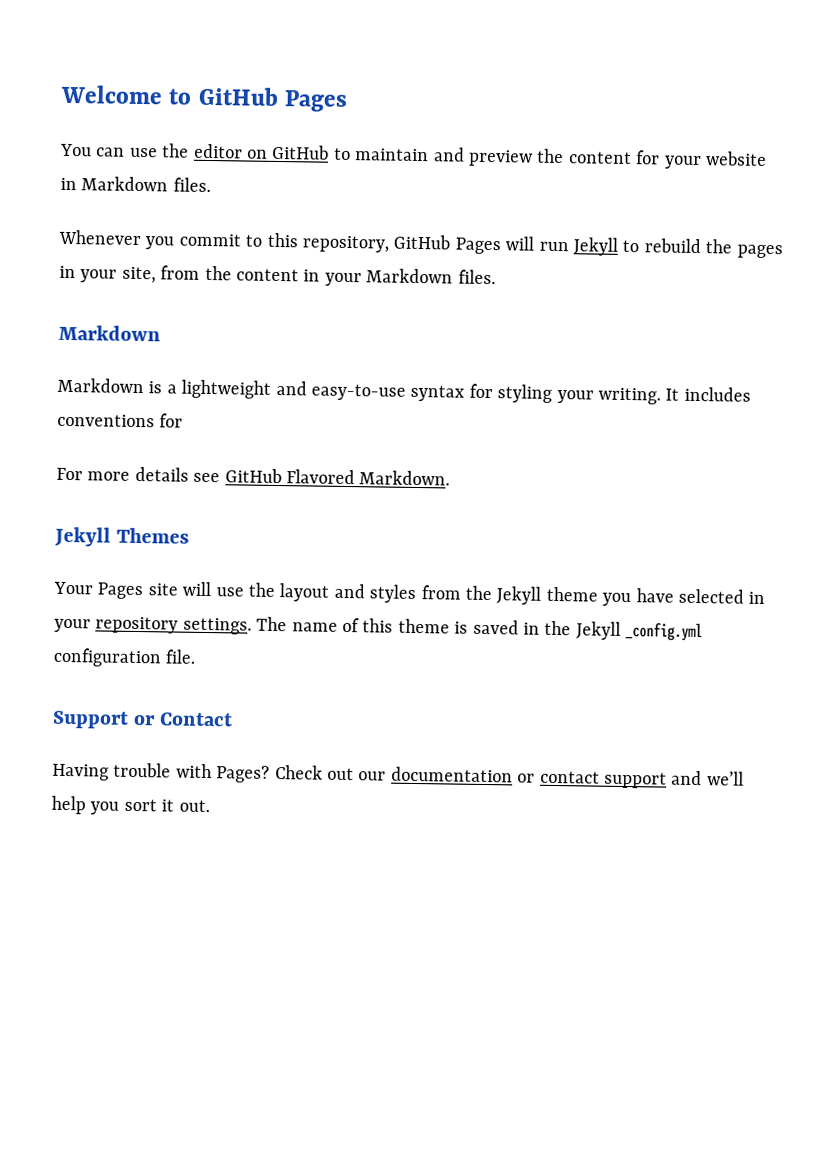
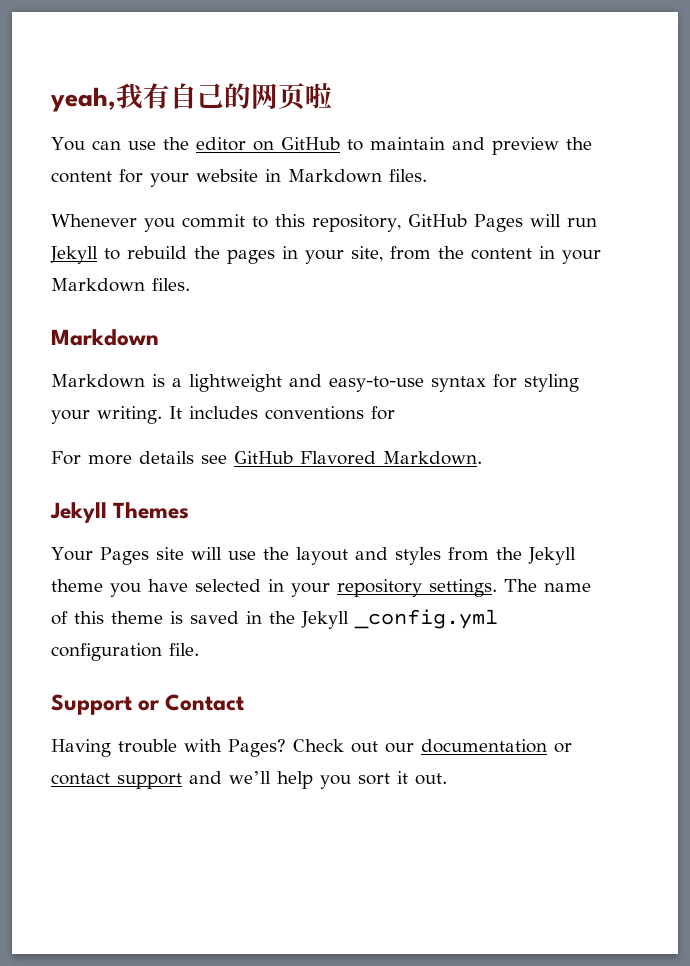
- Welcome to GitHub Pages
+ yeah,我有自己的网页啦

